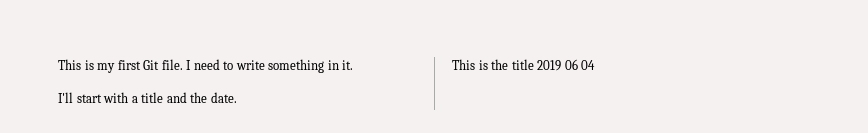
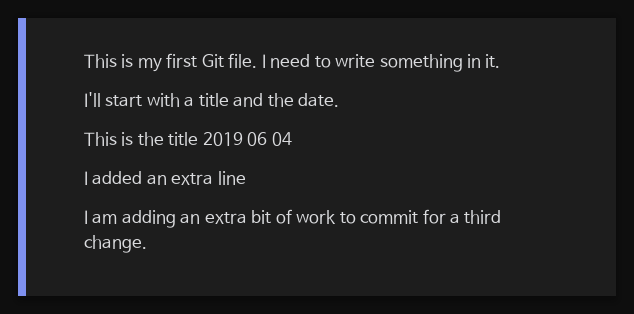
+ I added an extra line
+ I am adding an extra bit of work to commit for a third change.

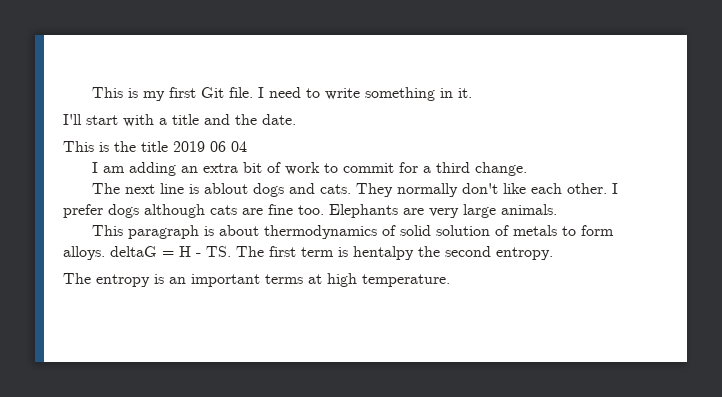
- I added an extra line
+ The next line is ablout dogs and cats. They normally don't like each other. I prefer dogs although cats are fine too. Elephants are very large animals.
+ This paragraph is about thermodynamics of solid solution of metals to form alloys. deltaG = H - TS. The first term is hentalpy the second entropy.
+ The entropy is an important terms at high temperature.

